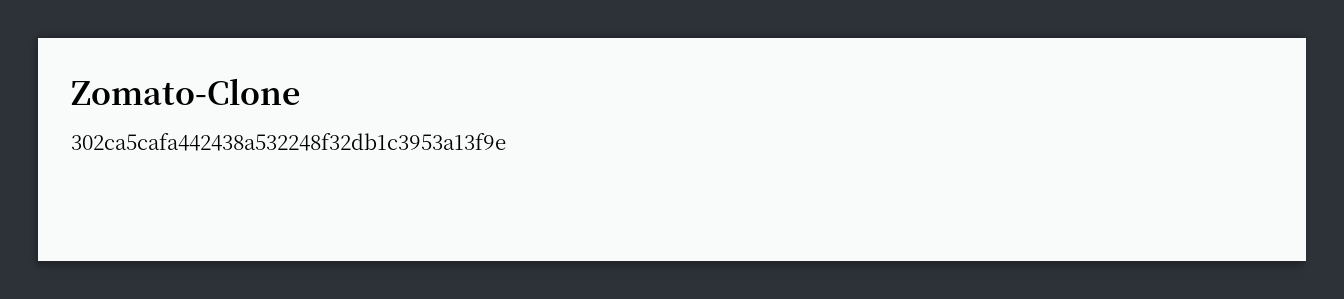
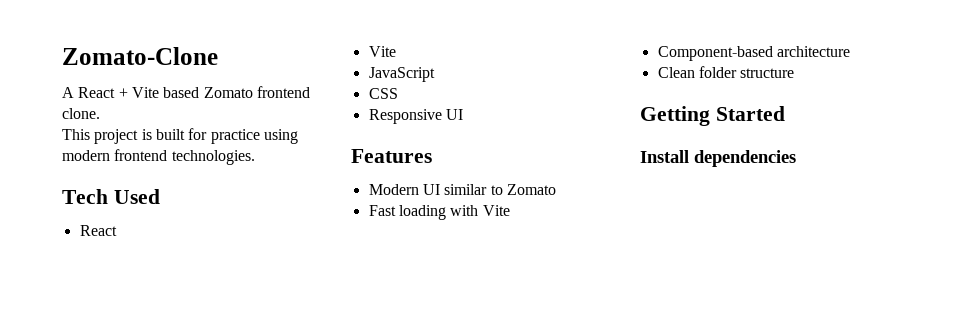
- 302ca5cafa442438a532248f32db1c3953a13f9e
+ A React + Vite based Zomato frontend clone.
+ This project is built for practice using modern frontend technologies.
+ Tech Used
+ React
+ Vite
+ JavaScript
+ CSS
+ Responsive UI
+ Features
+ Modern UI similar to Zomato
+ Fast loading with Vite
+ Component-based architecture
+ Clean folder structure
+ Getting Started
+ Install dependencies

